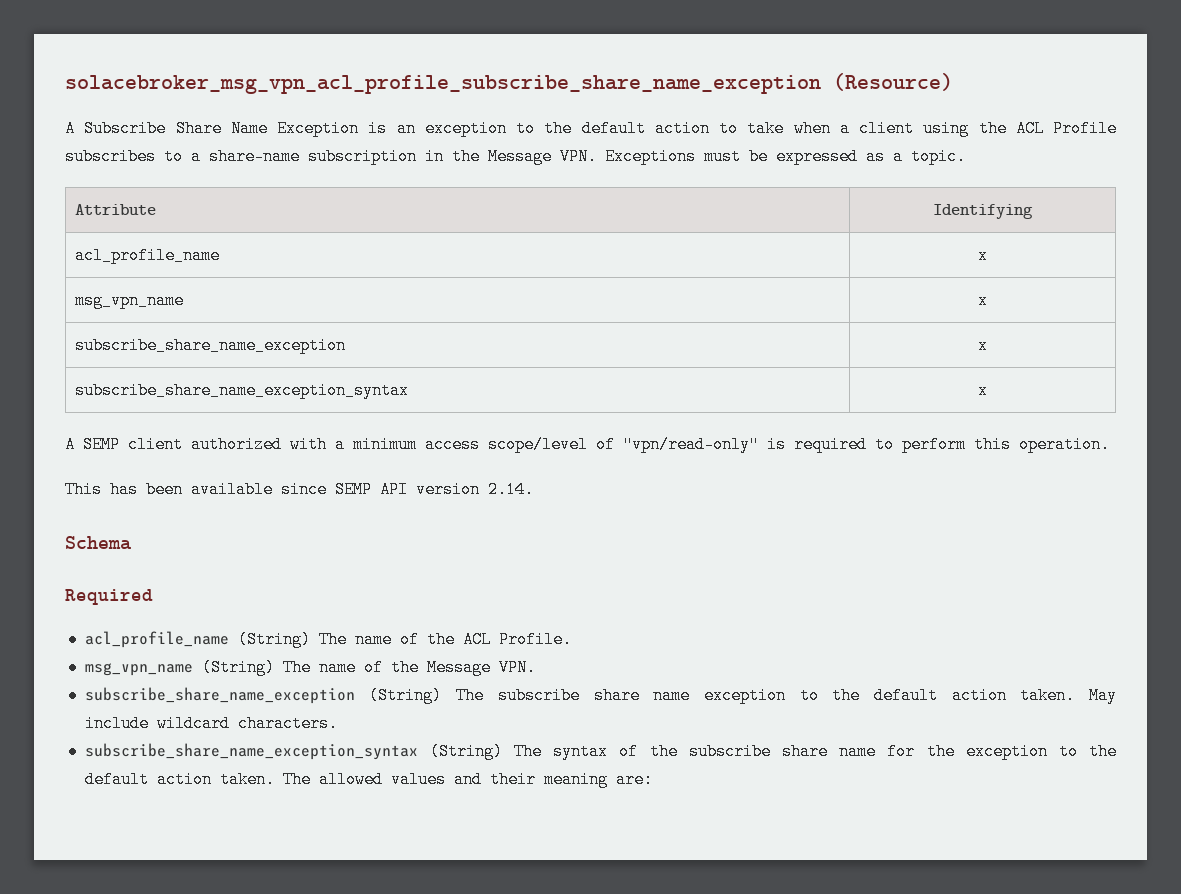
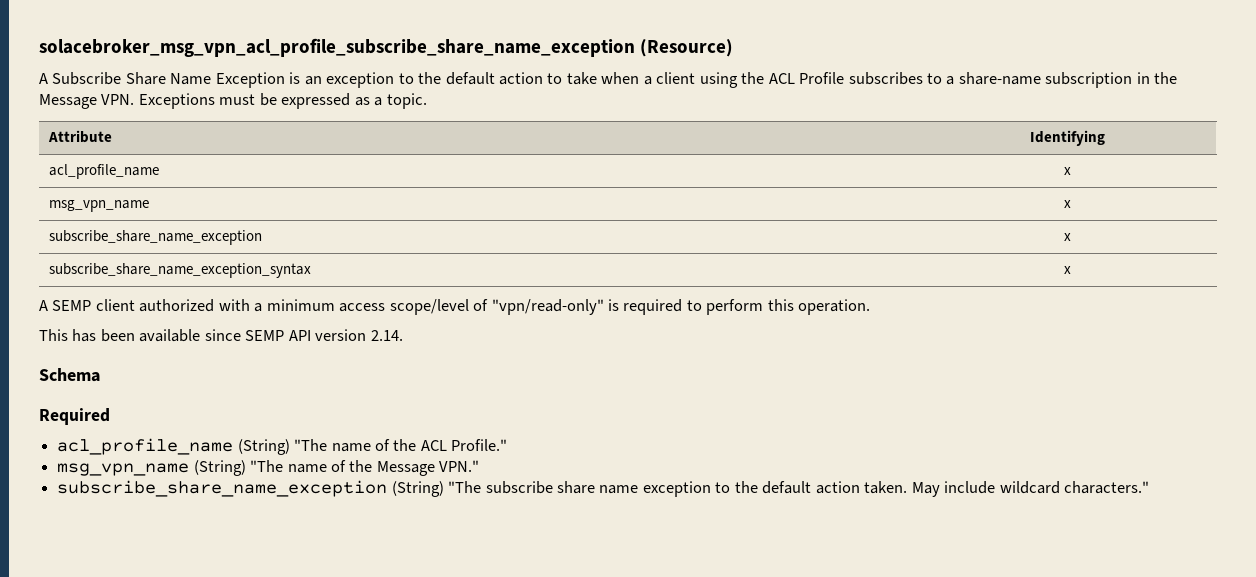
- acl_profile_name (String) The name of the ACL Profile.
+ acl_profile_name (String) "The name of the ACL Profile."
- msg_vpn_name (String) The name of the Message VPN.
+ msg_vpn_name (String) "The name of the Message VPN."
- subscribe_share_name_exception (String) The subscribe share name exception to the default action taken.
+ subscribe_share_name_exception (String) "The subscribe share name exception to the default action taken.
- May include wildcard characters.
- subscribe_share_name_exception_syntax (String) The syntax of the subscribe share name for the exception to the default action taken. The allowed values and their meaning are:
+ May include wildcard characters."

